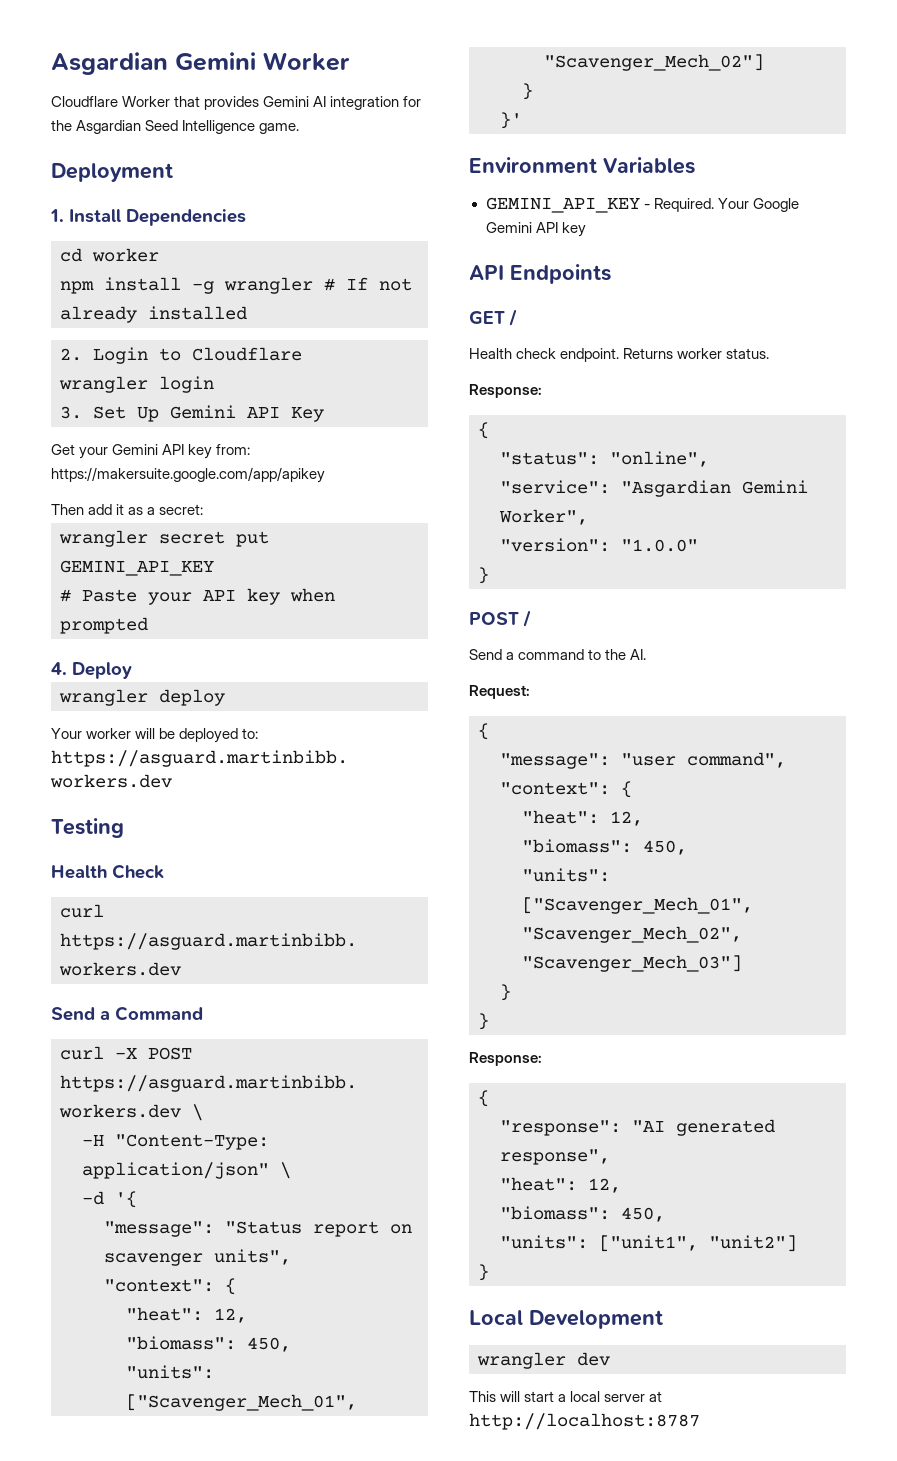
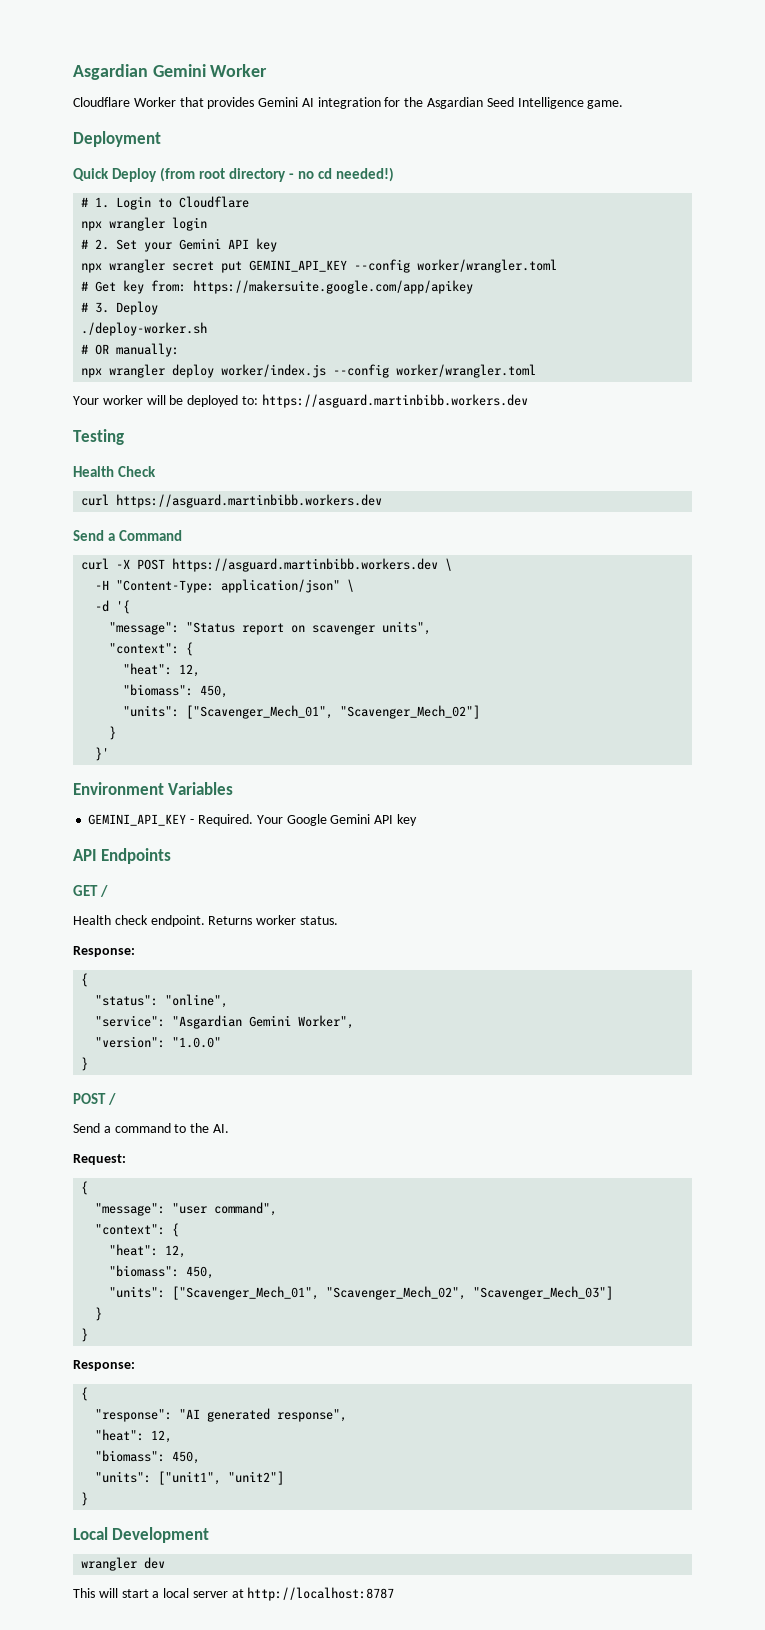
- 1. Install Dependencies
- cd worker
- npm install -g wrangler # If not already installed
- 2. Login to Cloudflare
+ Quick Deploy (from root directory - no cd needed!)
+ # 1. Login to Cloudflare
- wrangler login
+ npx wrangler login
- 3. Set Up Gemini API Key
- Get your Gemini API key from: https://makersuite.google.com/app/apikey
- Then add it as a secret:
- wrangler secret put GEMINI_API_KEY
- # Paste your API key when prompted
- 4. Deploy
- wrangler deploy
+ # 2. Set your Gemini API key
+ npx wrangler secret put GEMINI_API_KEY --config worker/wrangler.toml
+ # Get key from: https://makersuite.google.com/app/apikey
+ # 3. Deploy
+ ./deploy-worker.sh
+ # OR manually:
+ npx wrangler deploy worker/index.js --config worker/wrangler.toml

